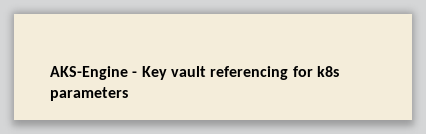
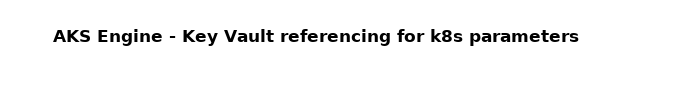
- AKS-Engine - Key vault referencing for k8s parameters
+ AKS Engine - Key Vault referencing for k8s parameters

